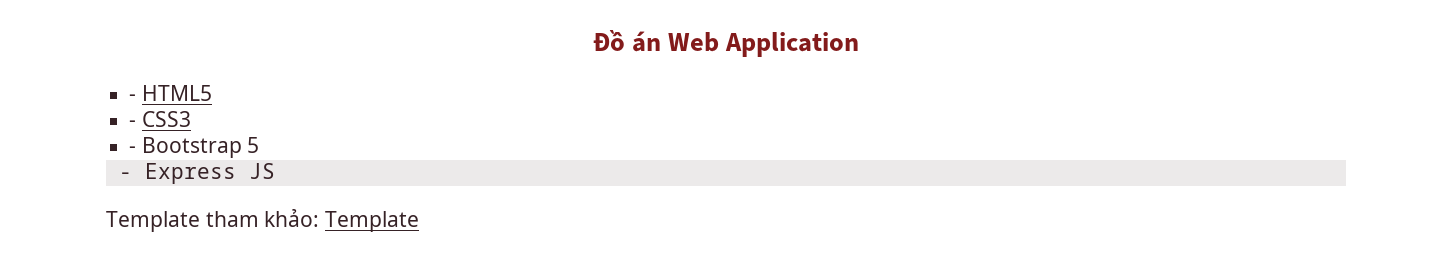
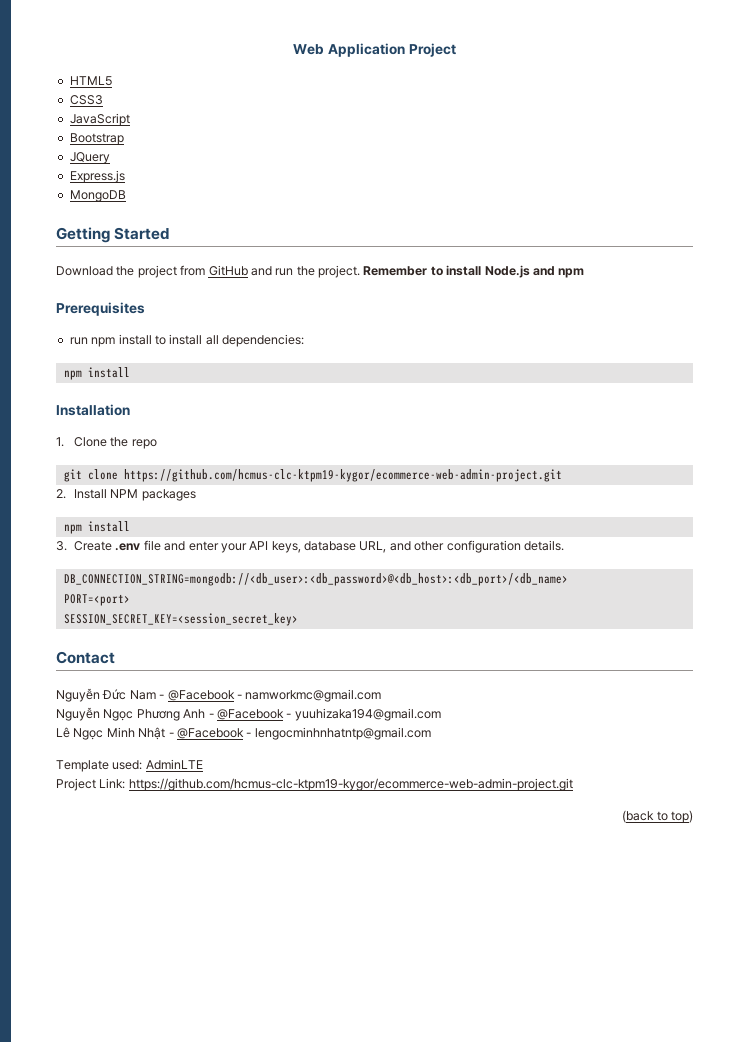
- Đồ án Web Application
- - HTML5
+ Web Application Project
+ HTML5
- - CSS3
+ CSS3
- - Bootstrap 5
- - Express JS
- Template tham khảo: Template
+ JavaScript
+ Bootstrap
+ JQuery
+ Express.js
+ MongoDB
+ Getting Started
+ Download the project from GitHub and run the project. Remember to install Node.js and npm
+ Prerequisites
+ run npm install to install all dependencies:
+ npm install
+ Installation
+ 1. Clone the repo
+ git clone https://github.com/hcmus-clc-ktpm19-kygor/ecommerce-web-admin-project.git
+ 2. Install NPM packages
+ npm install
+ 3. Create .env file and enter your API keys, database URL, and other configuration details.
+ DB_CONNECTION_STRING=mongodb://<db_user>:<db_password>@<db_host>:<db_port>/<db_name>
+ PORT=<port>
+ SESSION_SECRET_KEY=<session_secret_key>
+ Contact
+ Nguyễn Đức Nam - @Facebook - namworkmc@gmail.com
+ Nguyễn Ngọc Phương Anh - @Facebook - yuuhizaka194@gmail.com
+ Lê Ngọc Minh Nhật - @Facebook - lengocminhnhatntp@gmail.com
+ Template used: AdminLTE
+ Project Link: https://github.com/hcmus-clc-ktpm19-kygor/ecommerce-web-admin-project.git
+ (back to top)

